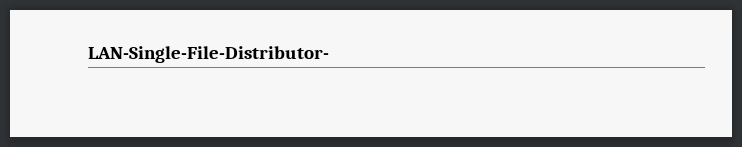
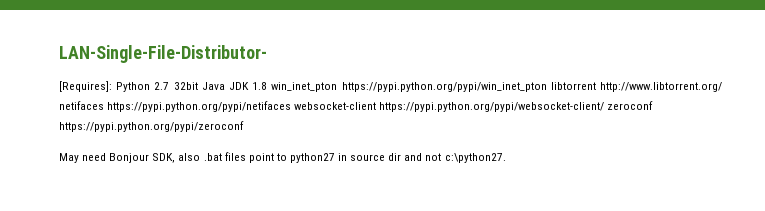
+ [Requires]: Python 2.7 32bit Java JDK 1.8 win_inet_pton https://pypi.python.org/pypi/win_inet_pton libtorrent http://www.libtorrent.org/ netifaces https://pypi.python.org/pypi/netifaces websocket-client https://pypi.python.org/pypi/websocket-client/ zeroconf https://pypi.python.org/pypi/zeroconf
+ May need Bonjour SDK, also .bat files point to python27 in source dir and not c:\python27.

